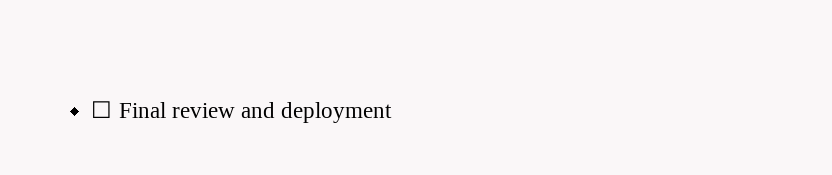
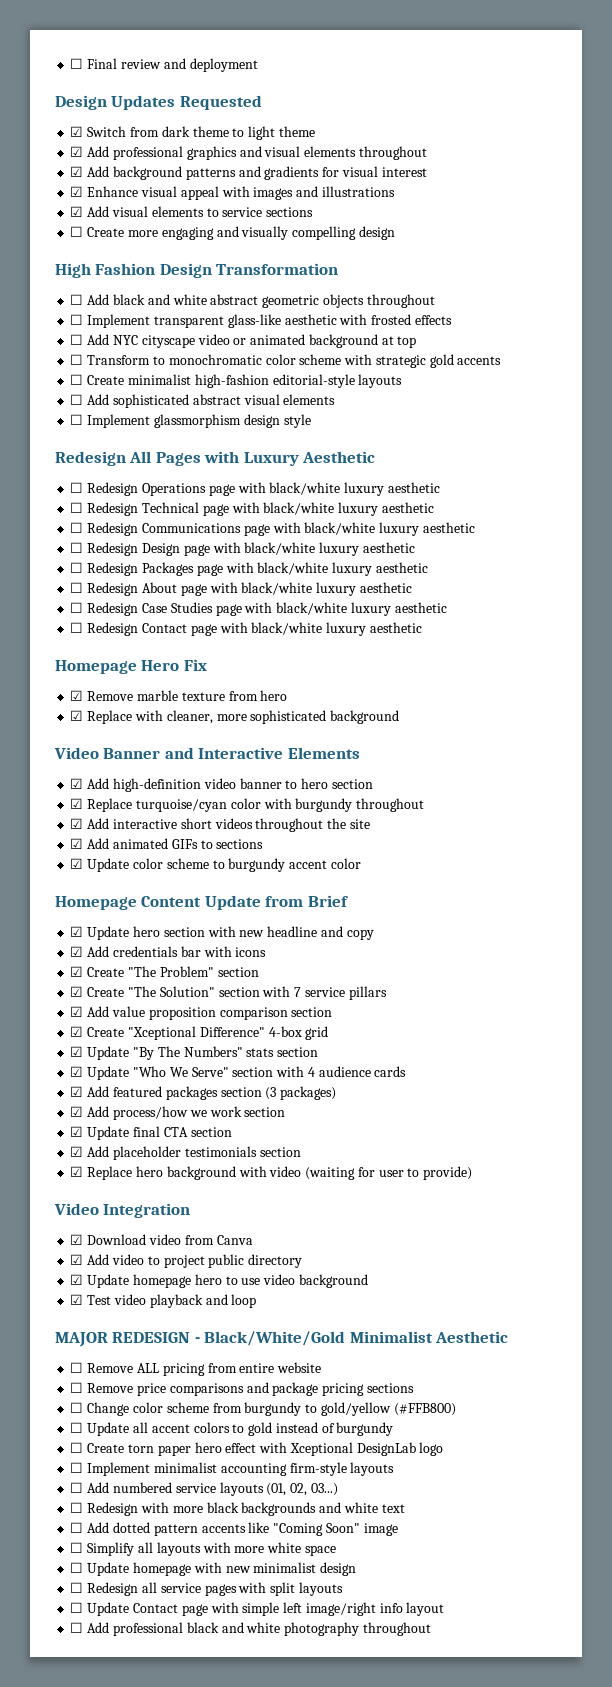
+ Design Updates Requested
+ ☑ Switch from dark theme to light theme
+ ☑ Add professional graphics and visual elements throughout
+ ☑ Add background patterns and gradients for visual interest
+ ☑ Enhance visual appeal with images and illustrations
+ ☑ Add visual elements to service sections
+ ☐ Create more engaging and visually compelling design
+ High Fashion Design Transformation
+ ☐ Add black and white abstract geometric objects throughout
+ ☐ Implement transparent glass-like aesthetic with frosted effects
+ ☐ Add NYC cityscape video or animated background at top
+ ☐ Transform to monochromatic color scheme with strategic gold accents
+ ☐ Create minimalist high-fashion editorial-style layouts
+ ☐ Add sophisticated abstract visual elements
+ ☐ Implement glassmorphism design style
+ Redesign All Pages with Luxury Aesthetic
+ ☐ Redesign Operations page with black/white luxury aesthetic
+ ☐ Redesign Technical page with black/white luxury aesthetic
+ ☐ Redesign Communications page with black/white luxury aesthetic
+ ☐ Redesign Design page with black/white luxury aesthetic
+ ☐ Redesign Packages page with black/white luxury aesthetic
+ ☐ Redesign About page with black/white luxury aesthetic
+ ☐ Redesign Case Studies page with black/white luxury aesthetic
+ ☐ Redesign Contact page with black/white luxury aesthetic
+ Homepage Hero Fix
+ ☑ Remove marble texture from hero
+ ☑ Replace with cleaner, more sophisticated background
+ Video Banner and Interactive Elements
+ ☑ Add high-definition video banner to hero section
+ ☑ Replace turquoise/cyan color with burgundy throughout
+ ☑ Add interactive short videos throughout the site
+ ☑ Add animated GIFs to sections
+ ☑ Update color scheme to burgundy accent color
+ Homepage Content Update from Brief
+ ☑ Update hero section with new headline and copy
+ ☑ Add credentials bar with icons
+ ☑ Create "The Problem" section
+ ☑ Create "The Solution" section with 7 service pillars
+ ☑ Add value proposition comparison section
+ ☑ Create "Xceptional Difference" 4-box grid
+ ☑ Update "By The Numbers" stats section
+ ☑ Update "Who We Serve" section with 4 audience cards
+ ☑ Add featured packages section (3 packages)
+ ☑ Add process/how we work section
+ ☑ Update final CTA section
+ ☑ Add placeholder testimonials section
+ ☑ Replace hero background with video (waiting for user to provide)
+ Video Integration
+ ☑ Download video from Canva
+ ☑ Add video to project public directory
+ ☑ Update homepage hero to use video background
+ ☑ Test video playback and loop
+ MAJOR REDESIGN - Black/White/Gold Minimalist Aesthetic
+ ☐ Remove ALL pricing from entire website
+ ☐ Remove price comparisons and package pricing sections
+ ☐ Change color scheme from burgundy to gold/yellow (#FFB800)
+ ☐ Update all accent colors to gold instead of burgundy
+ ☐ Create torn paper hero effect with Xceptional DesignLab logo
+ ☐ Implement minimalist accounting firm-style layouts
+ ☐ Add numbered service layouts (01, 02, 03...)
+ ☐ Redesign with more black backgrounds and white text
+ ☐ Add dotted pattern accents like "Coming Soon" image
+ ☐ Simplify all layouts with more white space
+ ☐ Update homepage with new minimalist design
+ ☐ Redesign all service pages with split layouts
+ ☐ Update Contact page with simple left image/right info layout
+ ☐ Add professional black and white photography throughout

